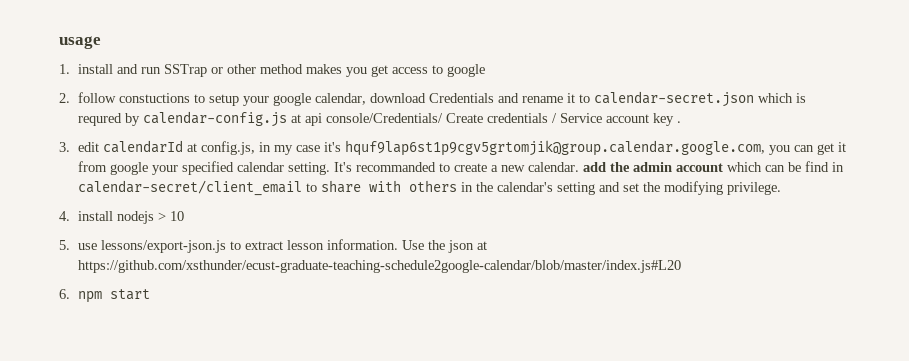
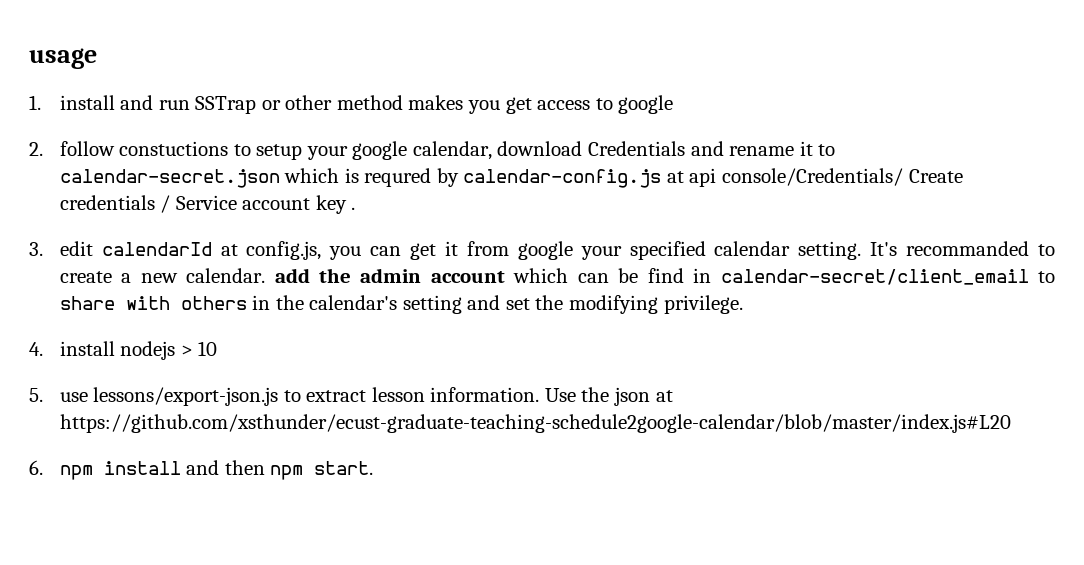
- 3. edit calendarId at config.js, in my case it's hquf9lap6st1p9cgv5grtomjik@group.calendar.google.com, you can get it from google your specified calendar setting.
+ 3. edit calendarId at config.js, you can get it from google your specified calendar setting.
- 6. npm start
+ 6. npm install and then npm start.

